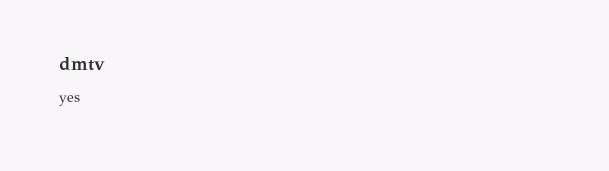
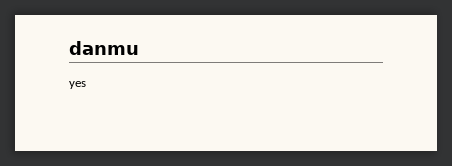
- dmtv
+ danmu

